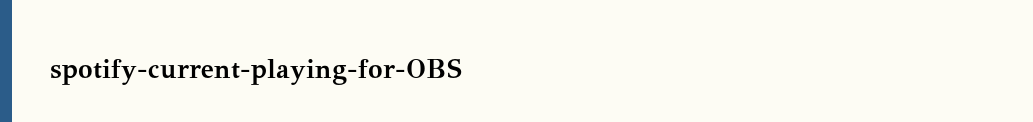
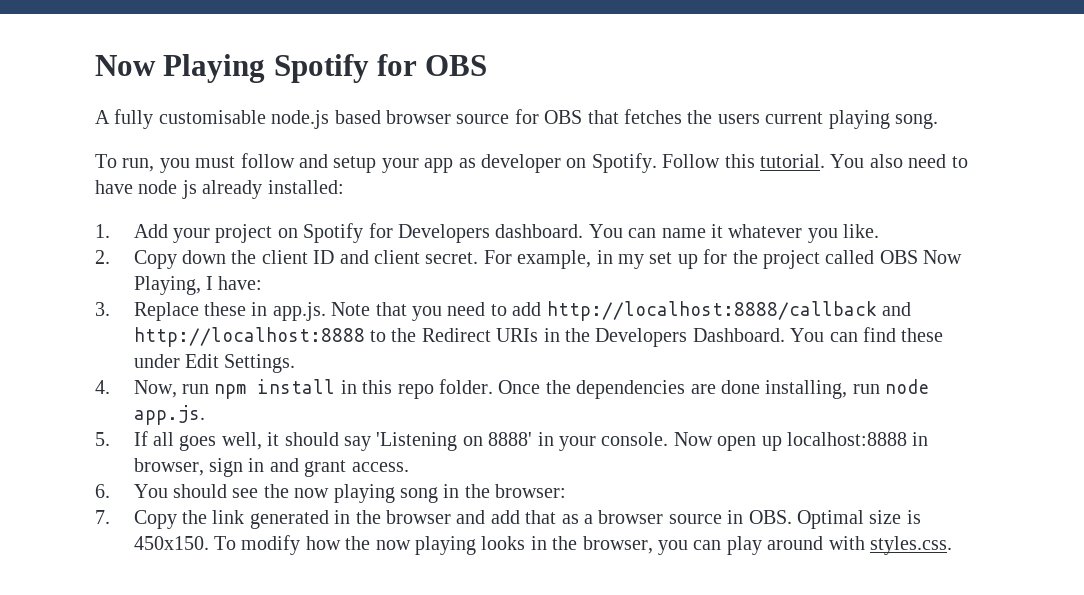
- spotify-current-playing-for-OBS
+ Now Playing Spotify for OBS
+ A fully customisable node.js based browser source for OBS that fetches the users current playing song.
+ To run, you must follow and setup your app as developer on Spotify. Follow this tutorial. You also need to have node js already installed:
+ 1. Add your project on Spotify for Developers dashboard. You can name it whatever you like.
+ 2. Copy down the client ID and client secret. For example, in my set up for the project called OBS Now Playing, I have:
+ 3. Replace these in app.js. Note that you need to add http://localhost:8888/callback and http://localhost:8888 to the Redirect URIs in the Developers Dashboard. You can find these under Edit Settings.
+ 4. Now, run npm install in this repo folder. Once the dependencies are done installing, run node app.js.
+ 5. If all goes well, it should say 'Listening on 8888' in your console. Now open up localhost:8888 in browser, sign in and grant access.
+ 6. You should see the now playing song in the browser:
+ 7. Copy the link generated in the browser and add that as a browser source in OBS. Optimal size is 450x150. To modify how the now playing looks in the browser, you can play around with styles.css.

